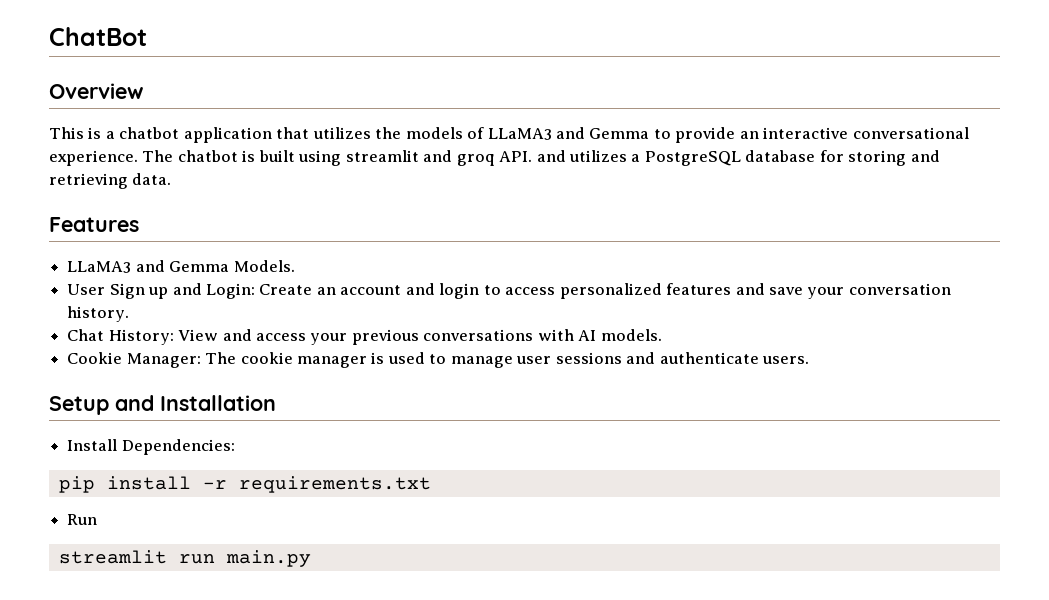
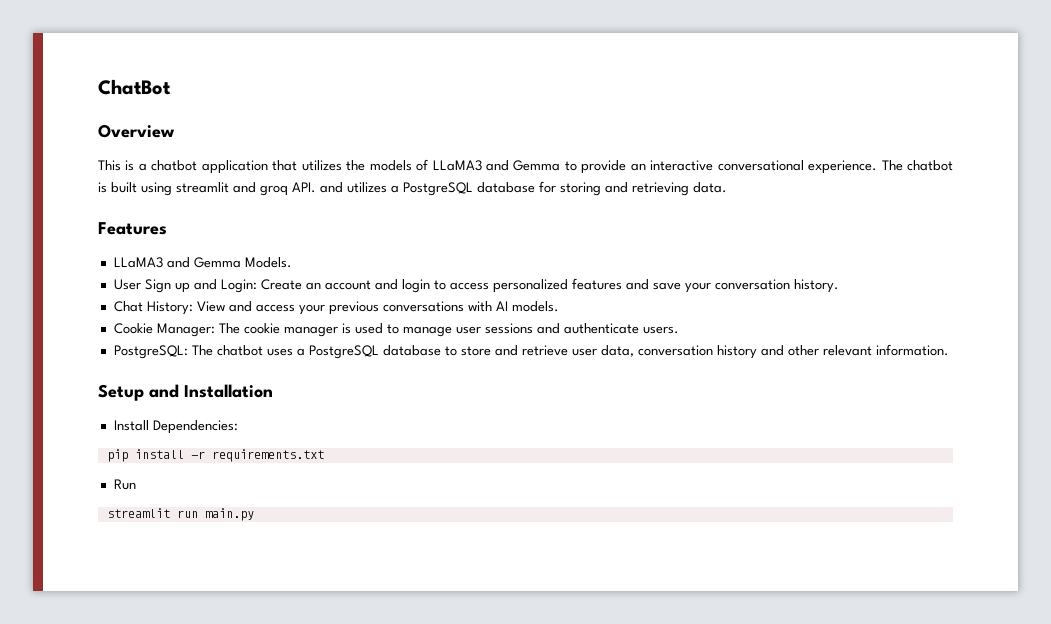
+ PostgreSQL: The chatbot uses a PostgreSQL database to store and retrieve user data, conversation history and other relevant information.

